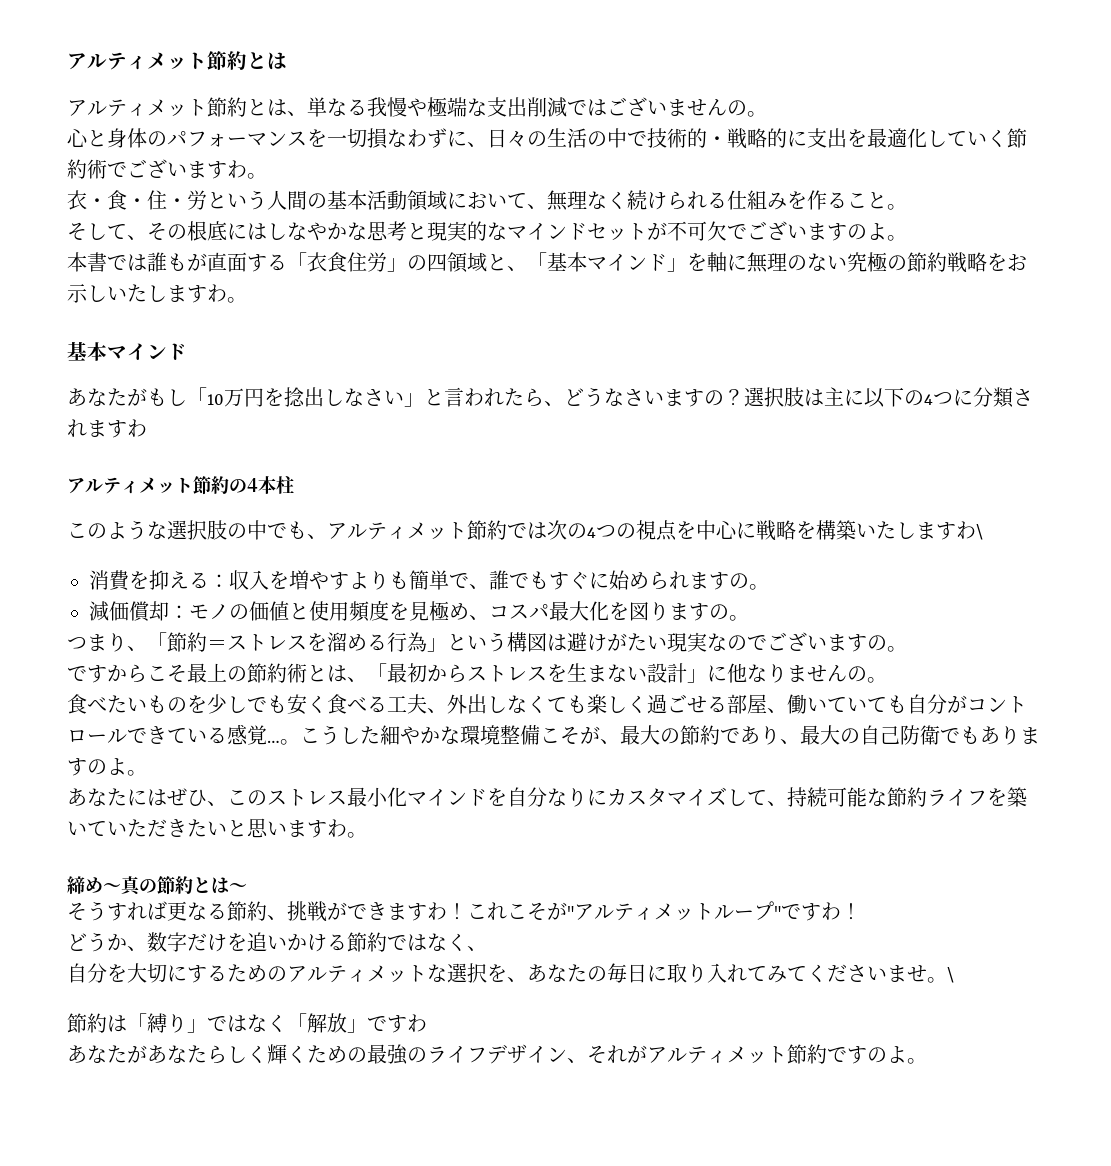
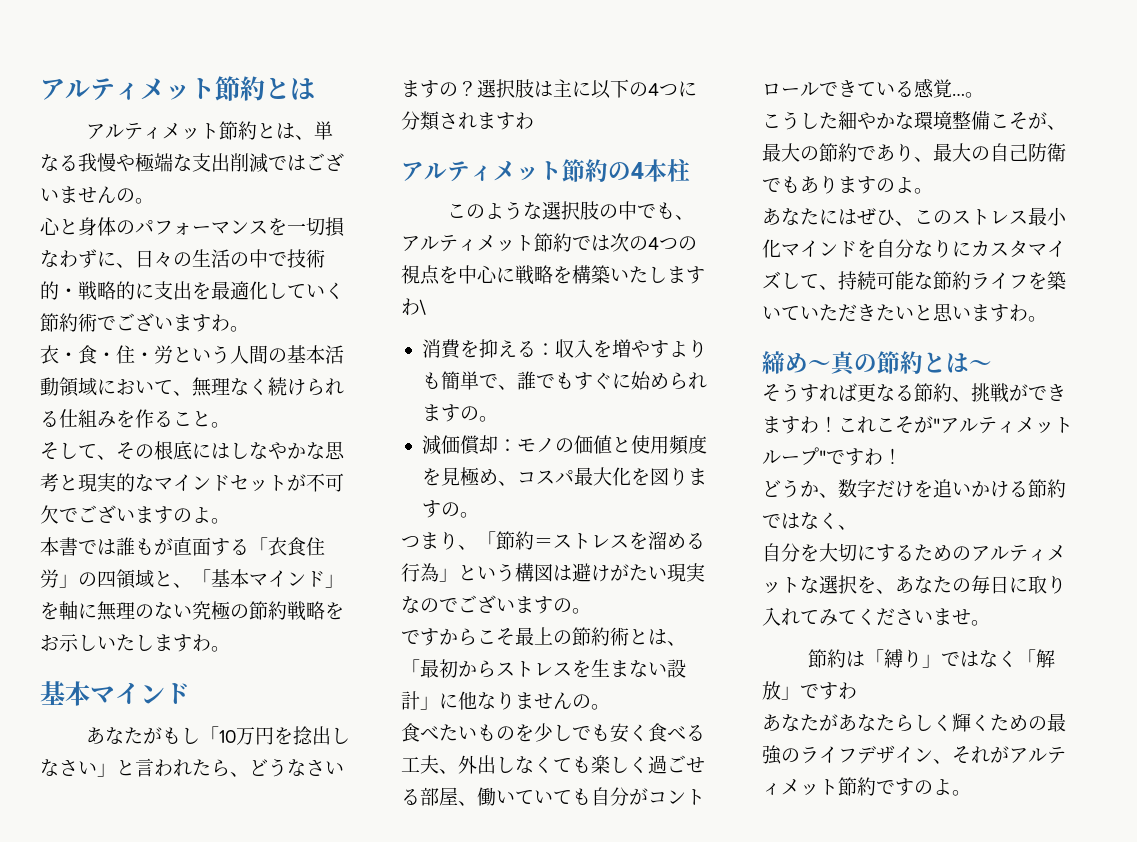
- 食べたいものを少しでも安く食べる工夫、外出しなくても楽しく過ごせる部屋、働いていても自分がコントロールできている感覚…。こうした細やかな環境整備こそが、最大の節約であり、最大の自己防衛でもありますのよ。
+ 食べたいものを少しでも安く食べる工夫、外出しなくても楽しく過ごせる部屋、働いていても自分がコントロールできている感覚…。
+ こうした細やかな環境整備こそが、最大の節約であり、最大の自己防衛でもありますのよ。
- 自分を大切にするためのアルティメットな選択を、あなたの毎日に取り入れてみてくださいませ。\
+ 自分を大切にするためのアルティメットな選択を、あなたの毎日に取り入れてみてくださいませ。

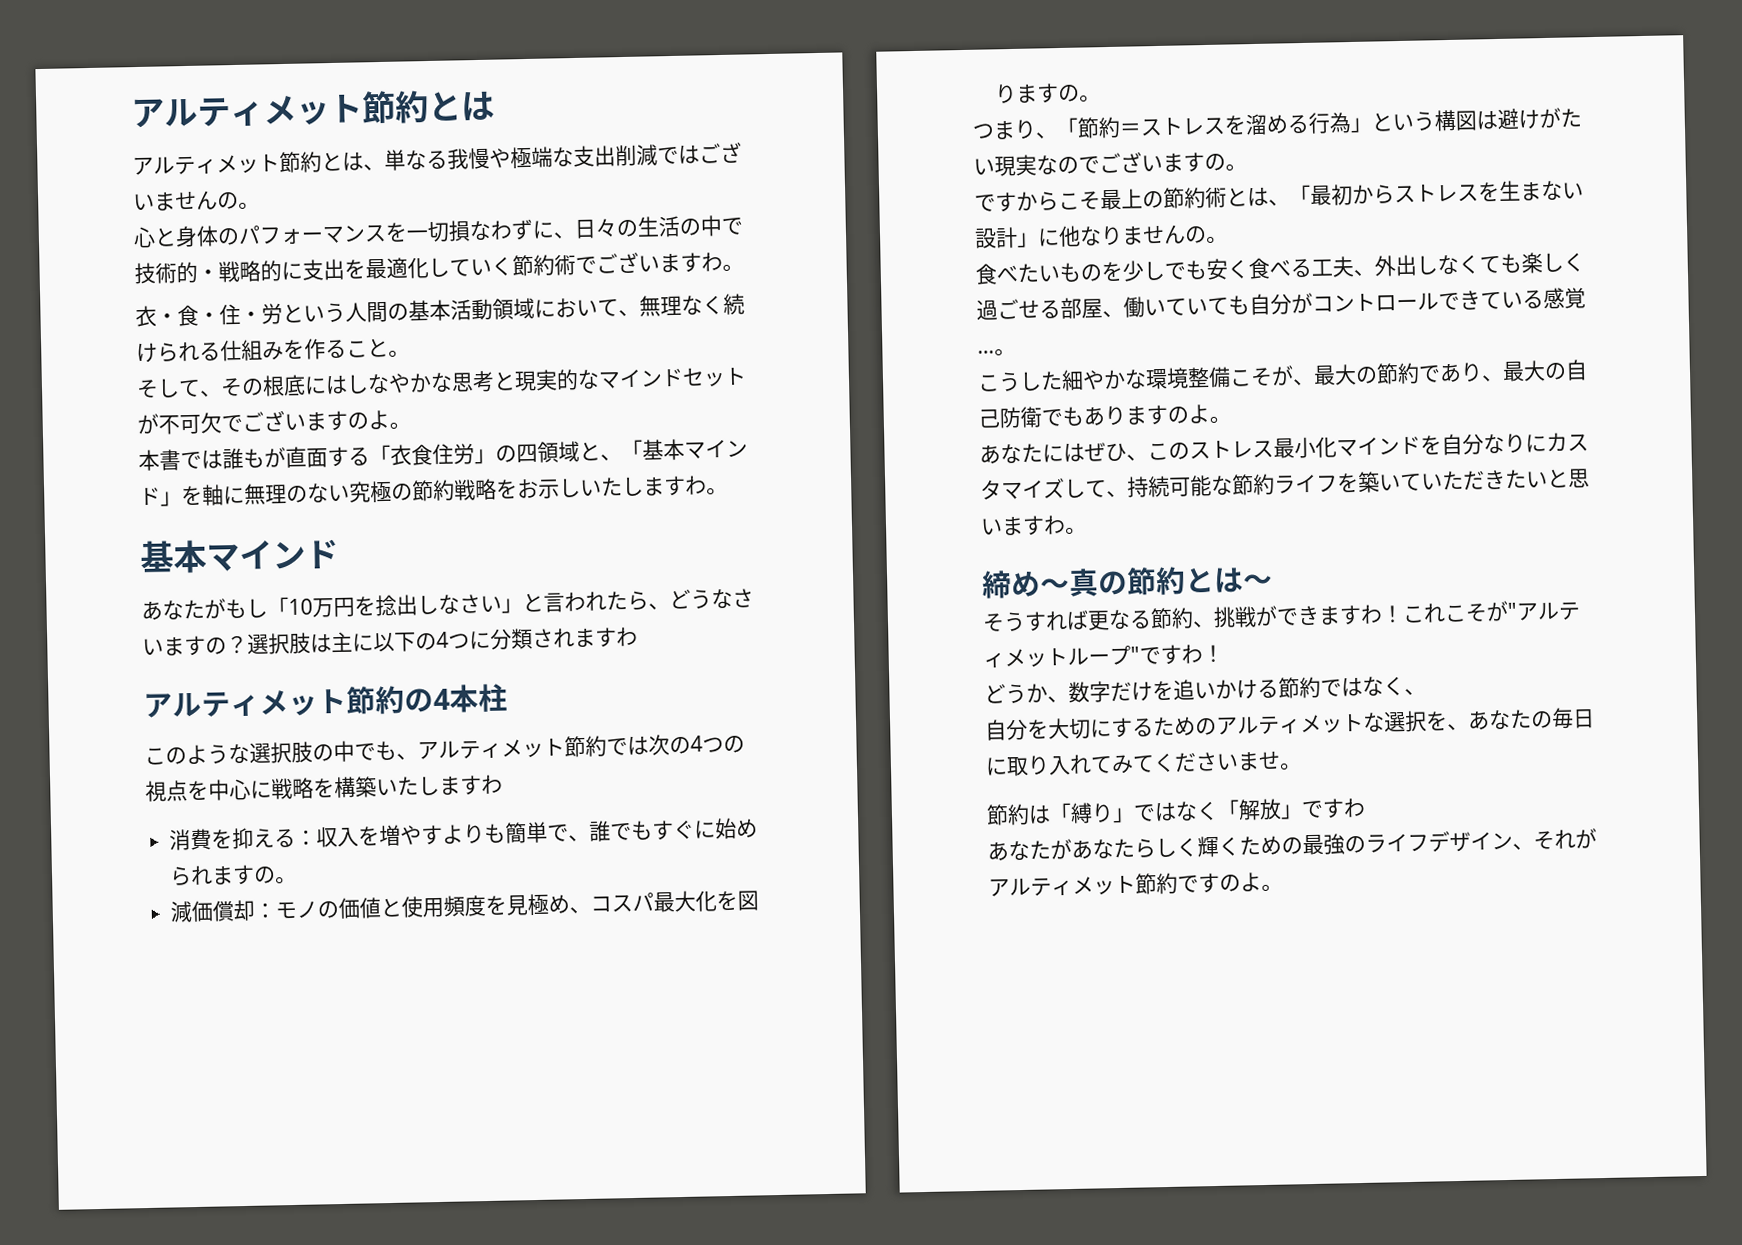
- このような選択肢の中でも、アルティメット節約では次の4つの視点を中心に戦略を構築いたしますわ\
+ このような選択肢の中でも、アルティメット節約では次の4つの視点を中心に戦略を構築いたしますわ

